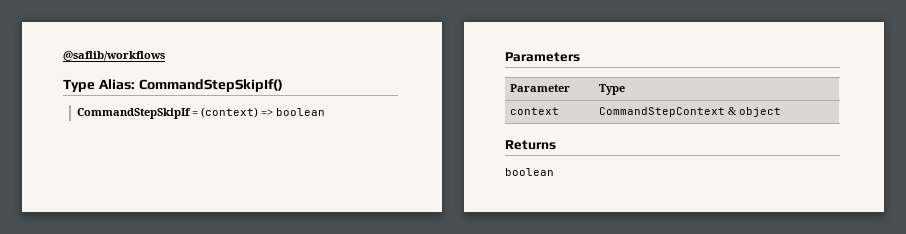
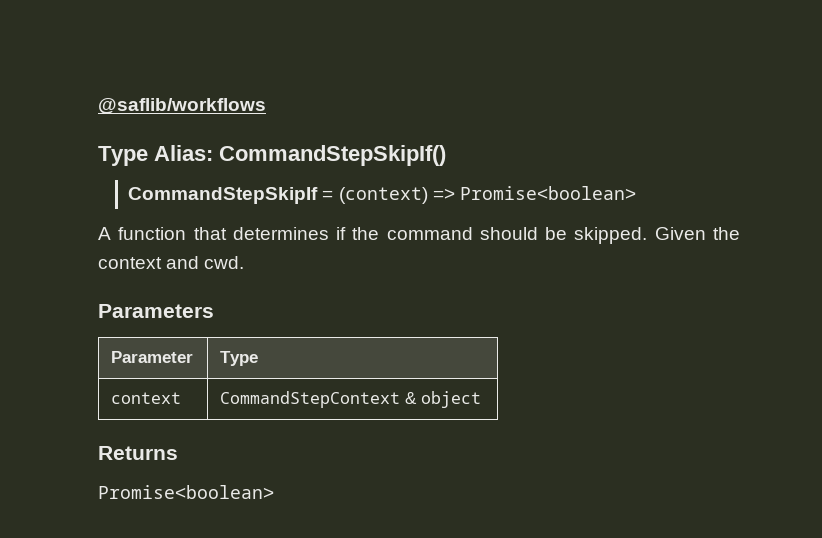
- CommandStepSkipIf = (context) => boolean
+ CommandStepSkipIf = (context) => Promise<boolean>
+ A function that determines if the command should be skipped. Given the context and cwd.
  Returns
- boolean
+ Promise<boolean>

